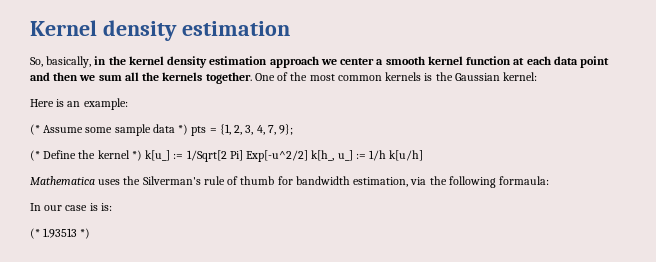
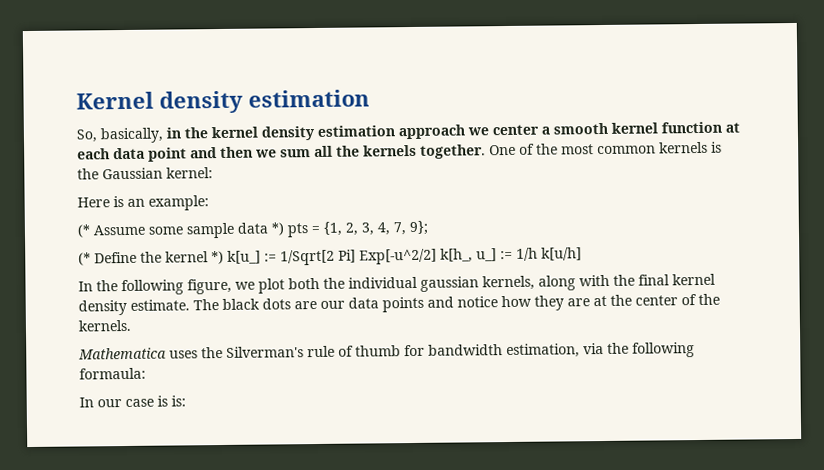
+ In the following figure, we plot both the individual gaussian kernels, along with the final kernel density estimate. The black dots are our data points and notice how they are at the center of the kernels.
- (* 1.93513 *)

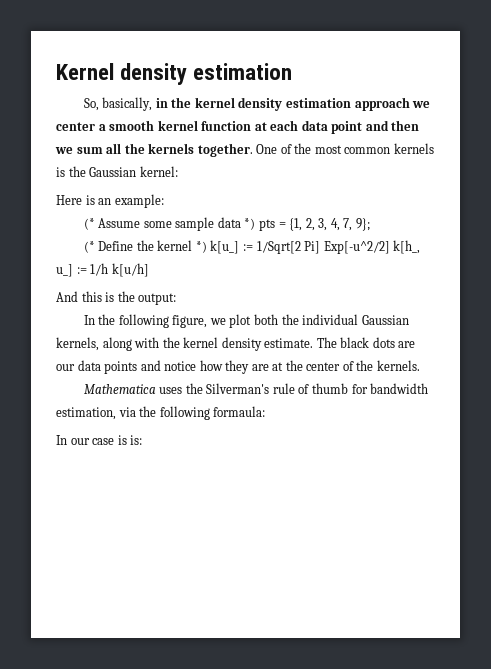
+ And this is the output:
- In the following figure, we plot both the individual gaussian kernels, along with the final kernel density estimate.
+ In the following figure, we plot both the individual Gaussian kernels, along with the kernel density estimate.

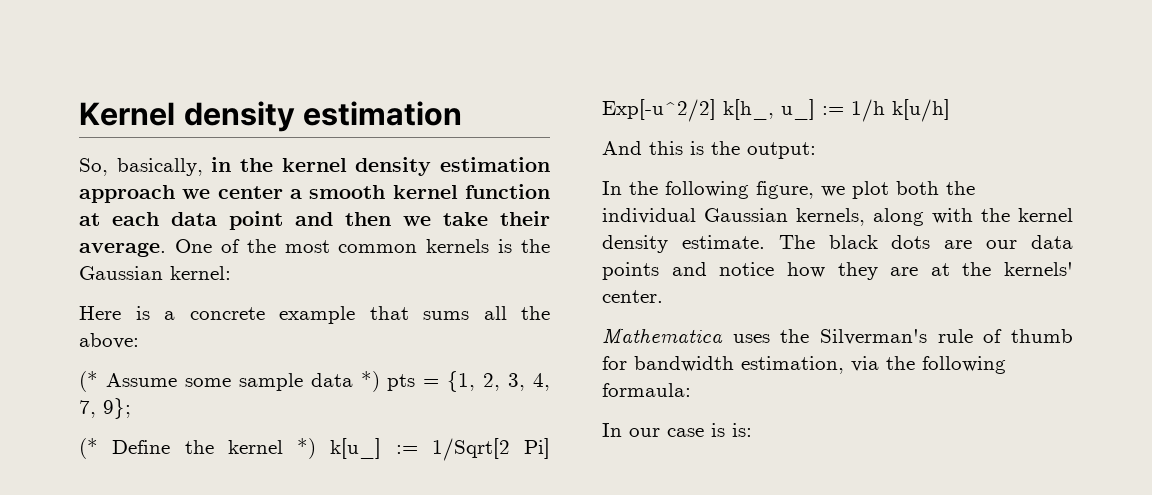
- So, basically, in the kernel density estimation approach we center a smooth kernel function at each data point and then we sum all the kernels together.
+ So, basically, in the kernel density estimation approach we center a smooth kernel function at each data point and then we take their average.
- Here is an example:
+ Here is a concrete example that sums all the above:
- The black dots are our data points and notice how they are at the center of the kernels.
+ The black dots are our data points and notice how they are at the kernels' center.

